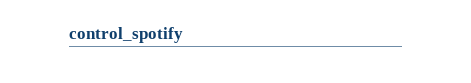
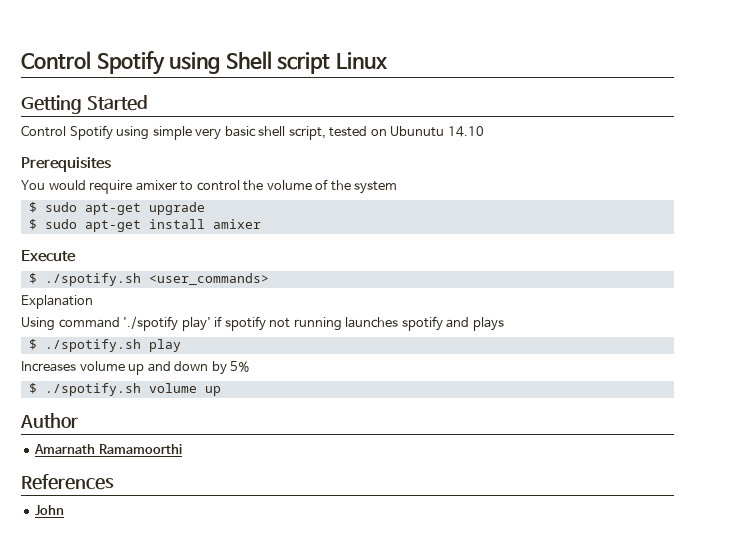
- control_spotify
+ Control Spotify using Shell script Linux
+ Getting Started
+ Control Spotify using simple very basic shell script, tested on Ubunutu 14.10
+ Prerequisites
+ You would require amixer to control the volume of the system
+ $ sudo apt-get upgrade
+ $ sudo apt-get install amixer
+ Execute
+ $ ./spotify.sh <user_commands>
+ Explanation
+ Using command './spotify play' if spotify not running launches spotify and plays
+ $ ./spotify.sh play
+ Increases volume up and down by 5%
+ $ ./spotify.sh volume up
+ Author
+ Amarnath Ramamoorthi
+ References
+ John

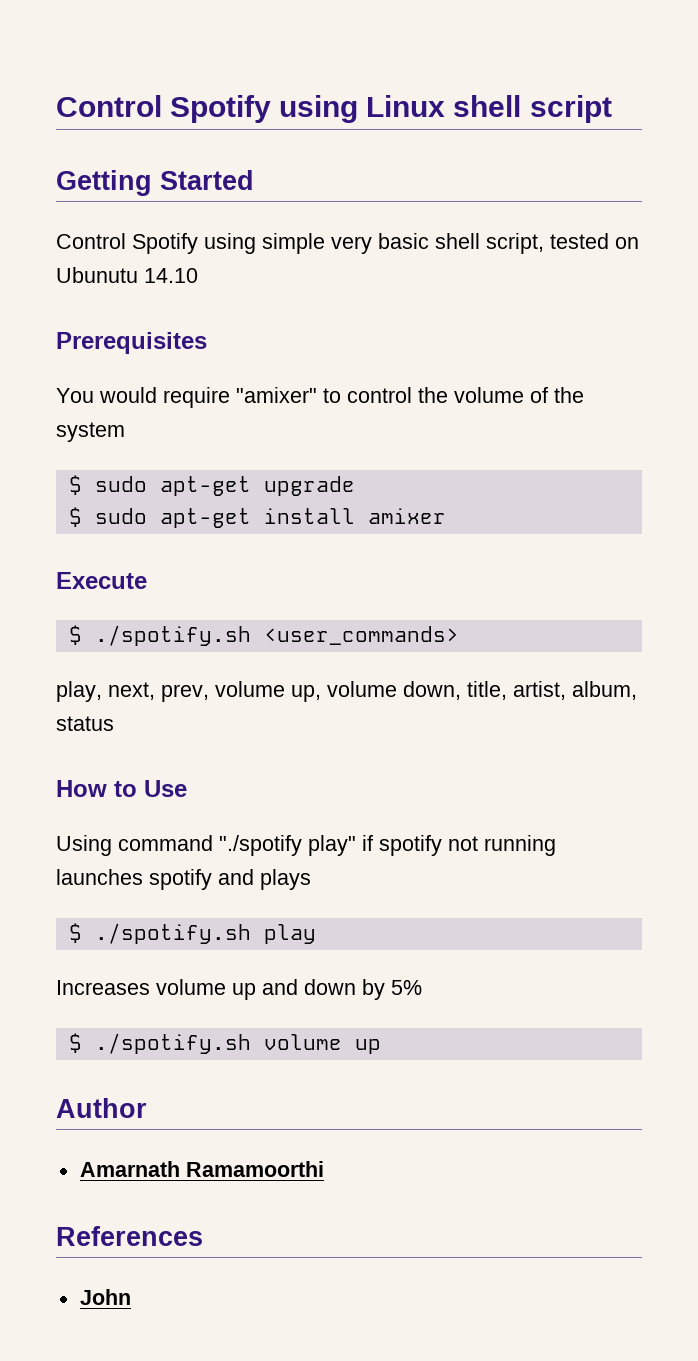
- Control Spotify using Shell script Linux
+ Control Spotify using Linux shell script
- You would require amixer to control the volume of the system
+ You would require "amixer" to control the volume of the system
- Explanation
+ play, next, prev, volume up, volume down, title, artist, album, status
+ How to Use
- Using command './spotify play' if spotify not running launches spotify and plays
+ Using command "./spotify play" if spotify not running launches spotify and plays

